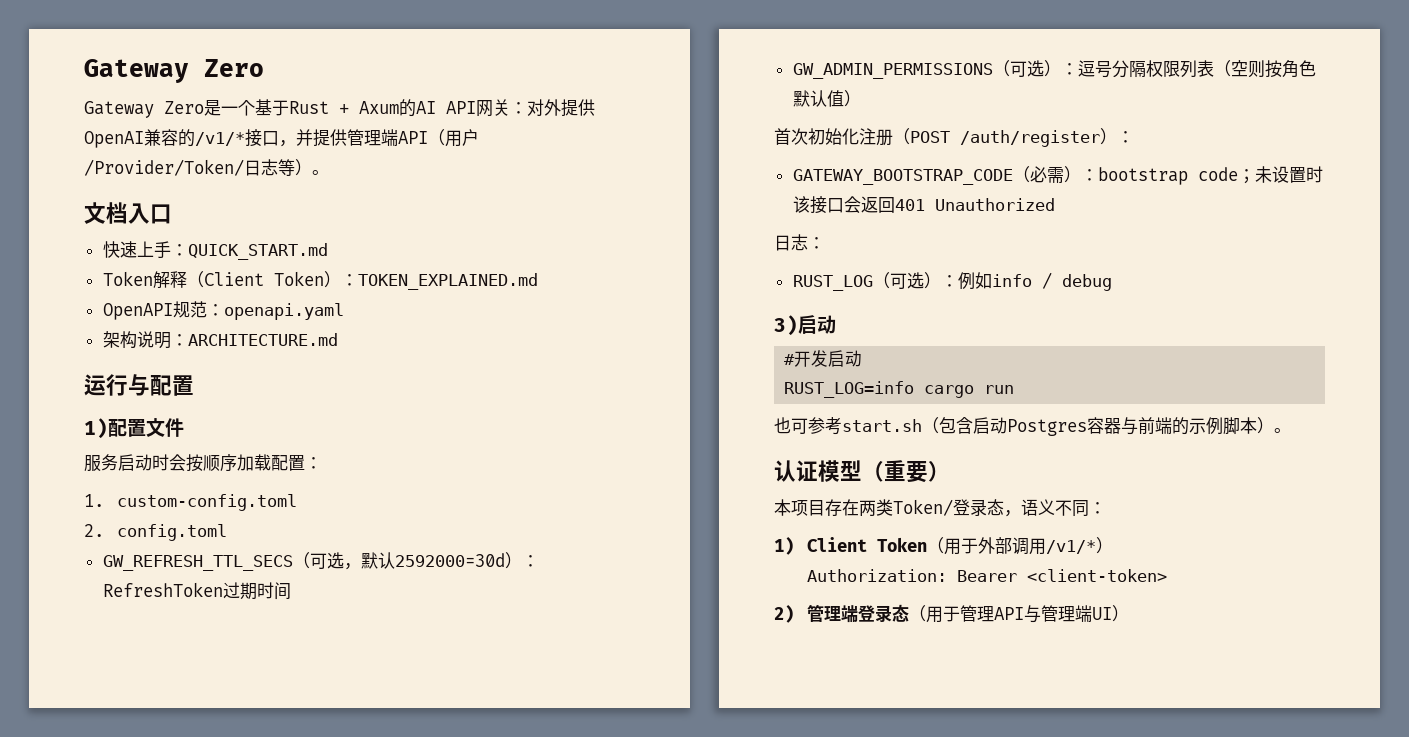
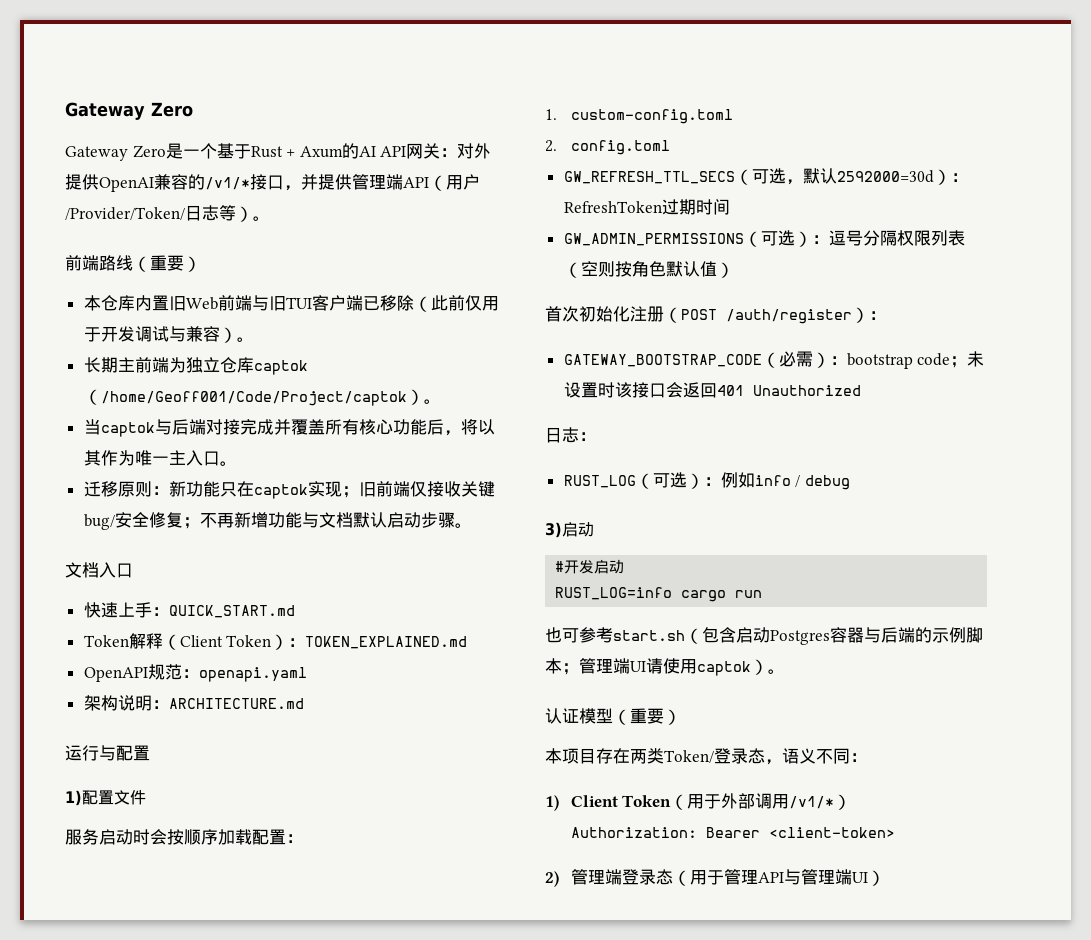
+ 前端路线（重要）
+ 本仓库内置旧Web前端与旧TUI客户端已移除（此前仅用于开发调试与兼容）。
+ 长期主前端为独立仓库captok（/home/Geoff001/Code/Project/captok）。
+ 当captok与后端对接完成并覆盖所有核心功能后，将以其作为唯一主入口。
+ 迁移原则：新功能只在captok实现；旧前端仅接收关键bug/安全修复；不再新增功能与文档默认启动步骤。
- 也可参考start.sh（包含启动Postgres容器与前端的示例脚本）。
+ 也可参考start.sh（包含启动Postgres容器与后端的示例脚本；管理端UI请使用captok）。

